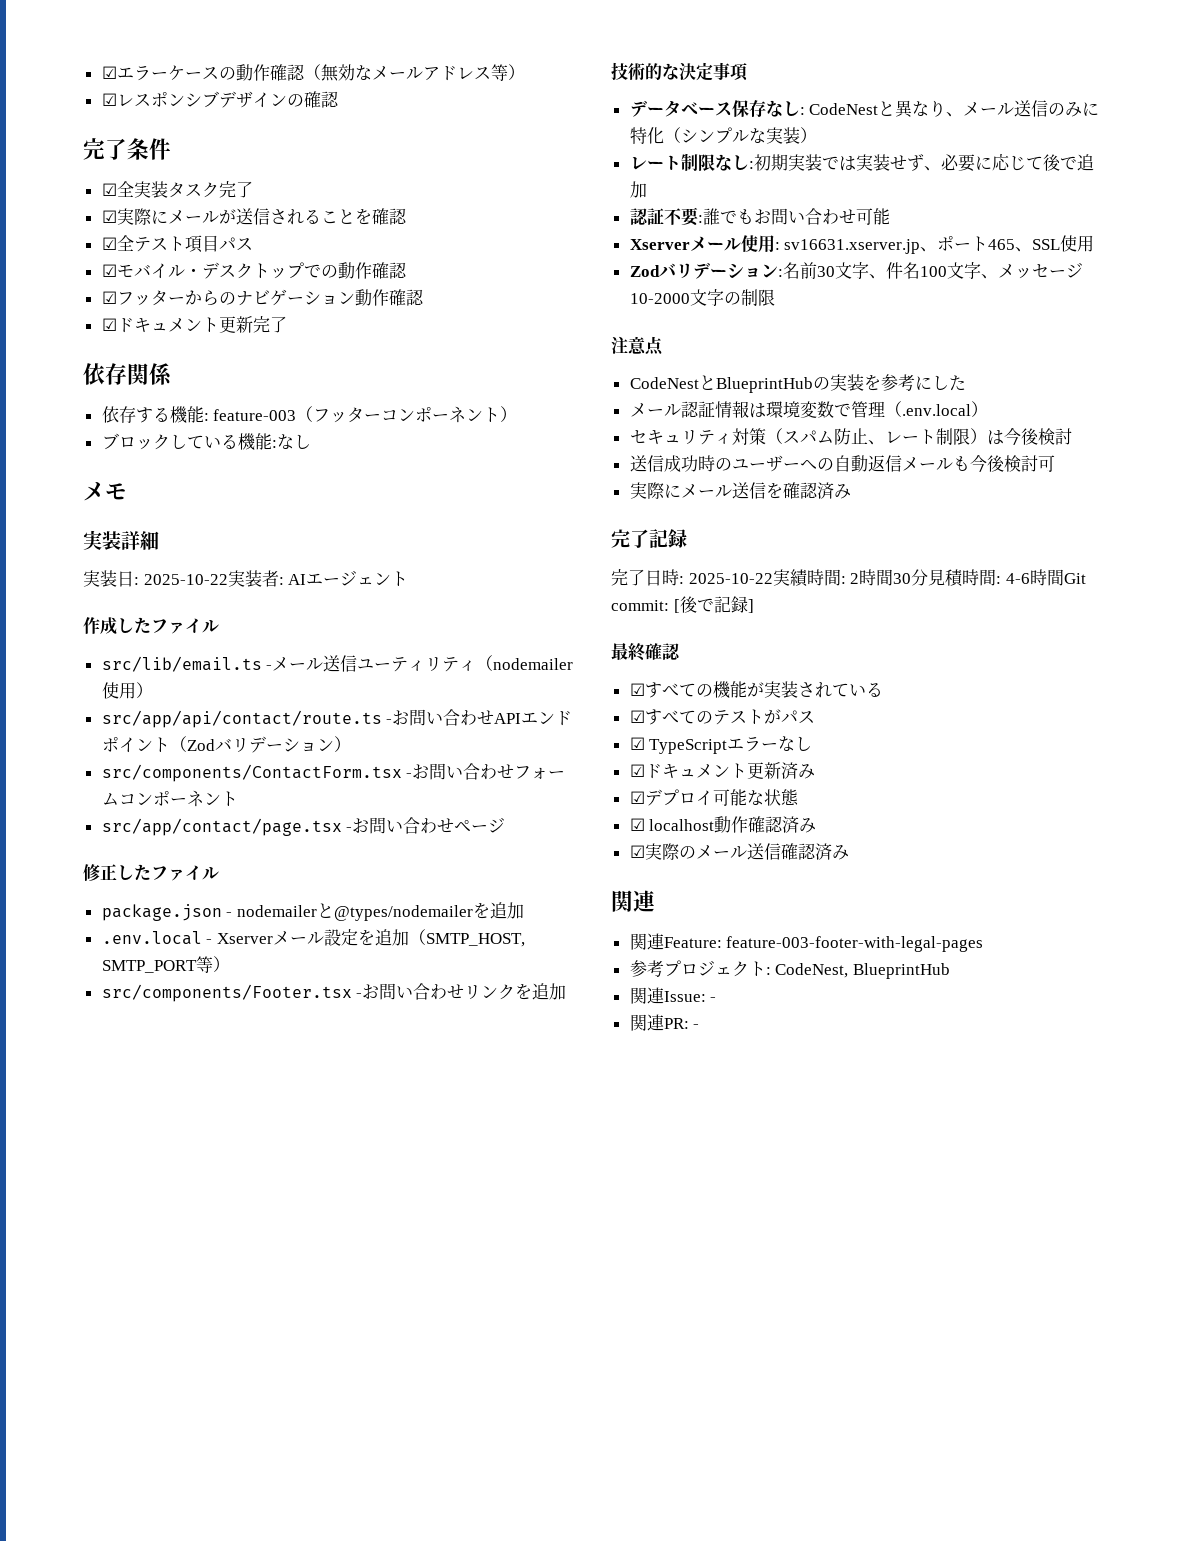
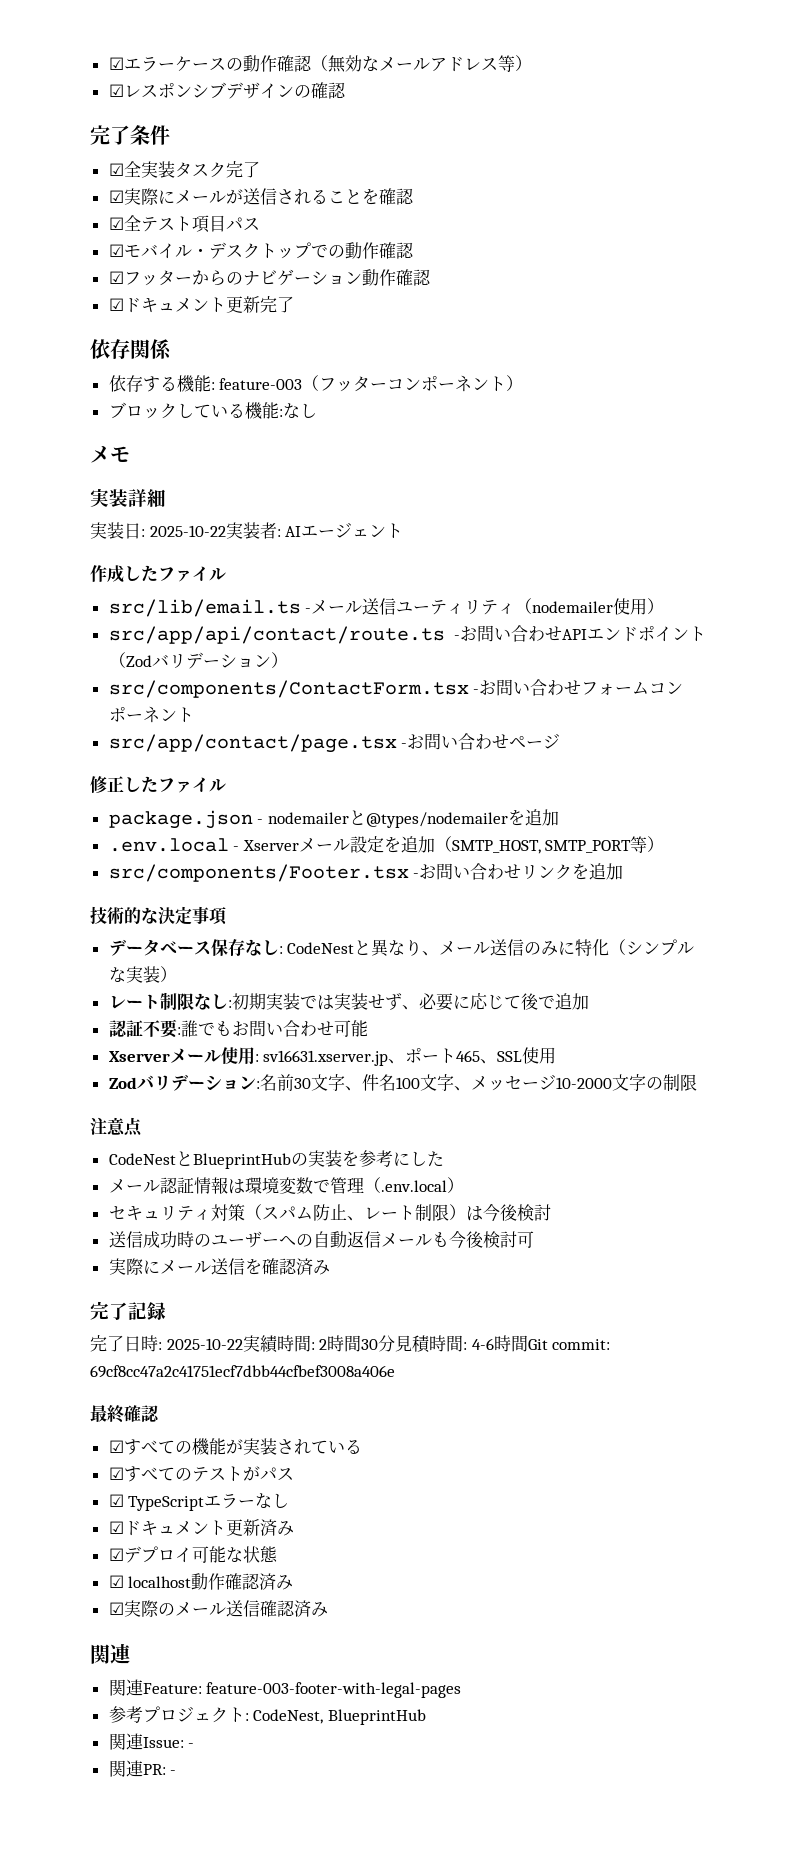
- 完了日時: 2025-10-22実績時間: 2時間30分見積時間: 4-6時間Git commit: [後で記録]
+ 完了日時: 2025-10-22実績時間: 2時間30分見積時間: 4-6時間Git commit: 69cf8cc47a2c41751ecf7dbb44cfbef3008a406e

